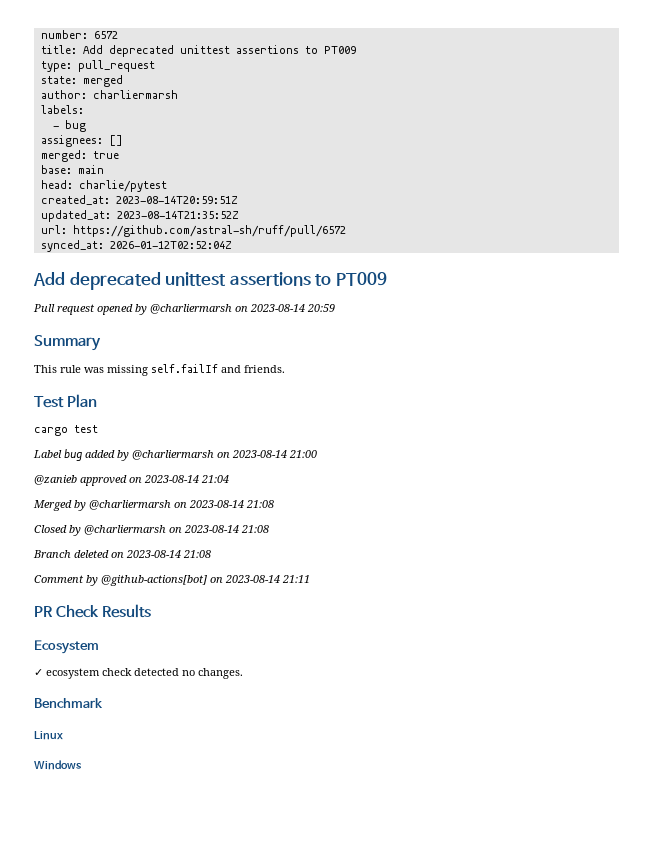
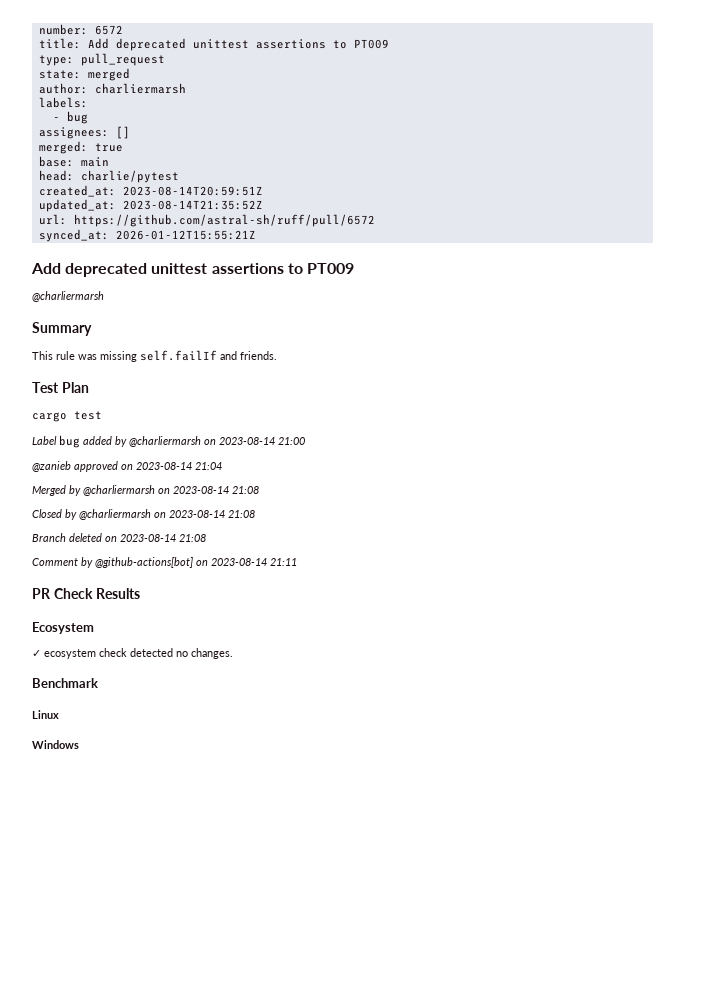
- synced_at: 2026-01-12T02:52:04Z
+ synced_at: 2026-01-12T15:55:21Z
  Add deprecated unittest assertions to PT009
- Pull request opened by @charliermarsh on 2023-08-14 20:59
+ @charliermarsh

